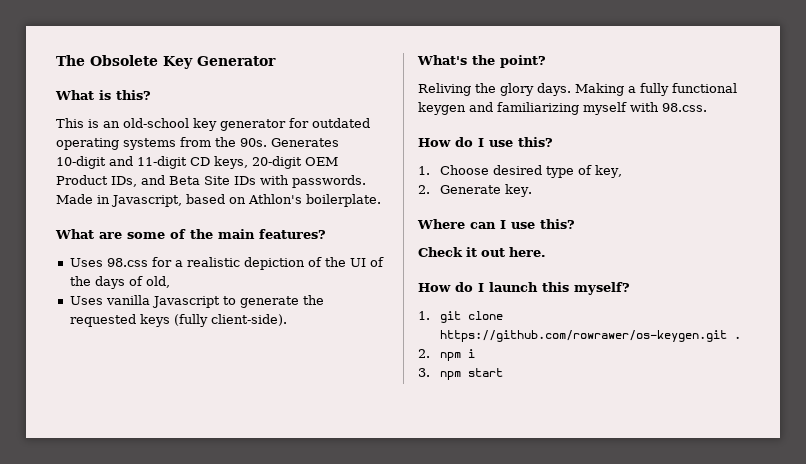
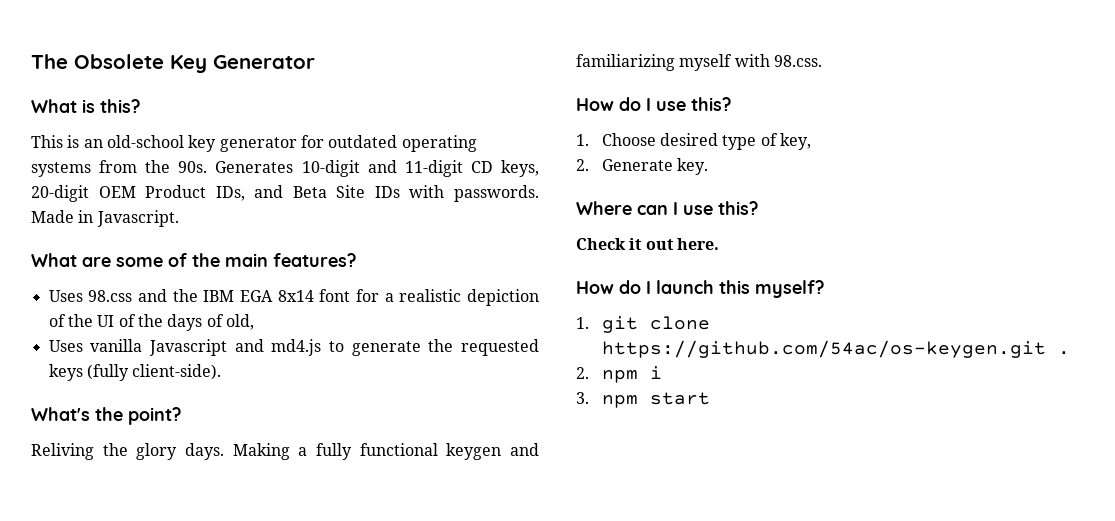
- Made in Javascript, based on Athlon's boilerplate.
+ Made in Javascript.
- Uses 98.css for a realistic depiction of the UI of the days of old,
+ Uses 98.css and the IBM EGA 8x14 font for a realistic depiction of the UI of the days of old,
- Uses vanilla Javascript to generate the requested keys (fully client-side).
+ Uses vanilla Javascript and md4.js to generate the requested keys (fully client-side).
- 1. git clone https://github.com/rowrawer/os-keygen.git .
+ 1. git clone https://github.com/54ac/os-keygen.git .

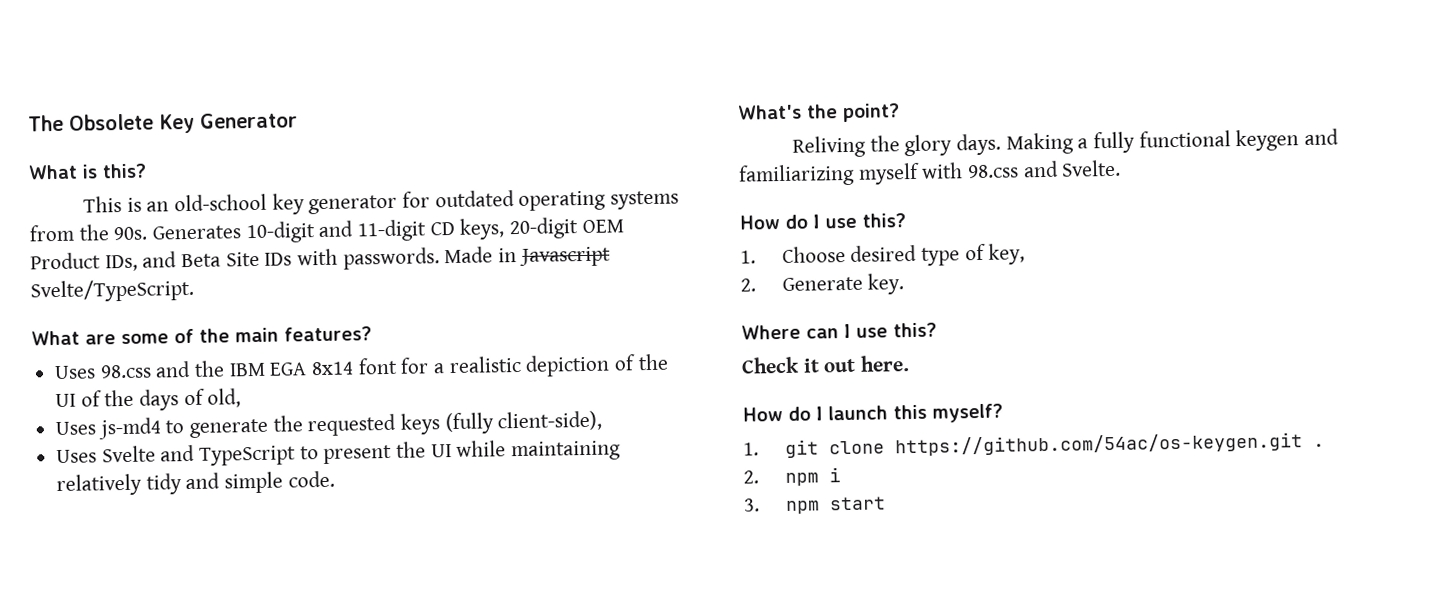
- Made in Javascript.
+ Made in Javascript Svelte/TypeScript.
- Uses vanilla Javascript and md4.js to generate the requested keys (fully client-side).
+ Uses js-md4 to generate the requested keys (fully client-side),
+ Uses Svelte and TypeScript to present the UI while maintaining relatively tidy and simple code.
- Making a fully functional keygen and familiarizing myself with 98.css.
+ Making a fully functional keygen and familiarizing myself with 98.css and Svelte.

